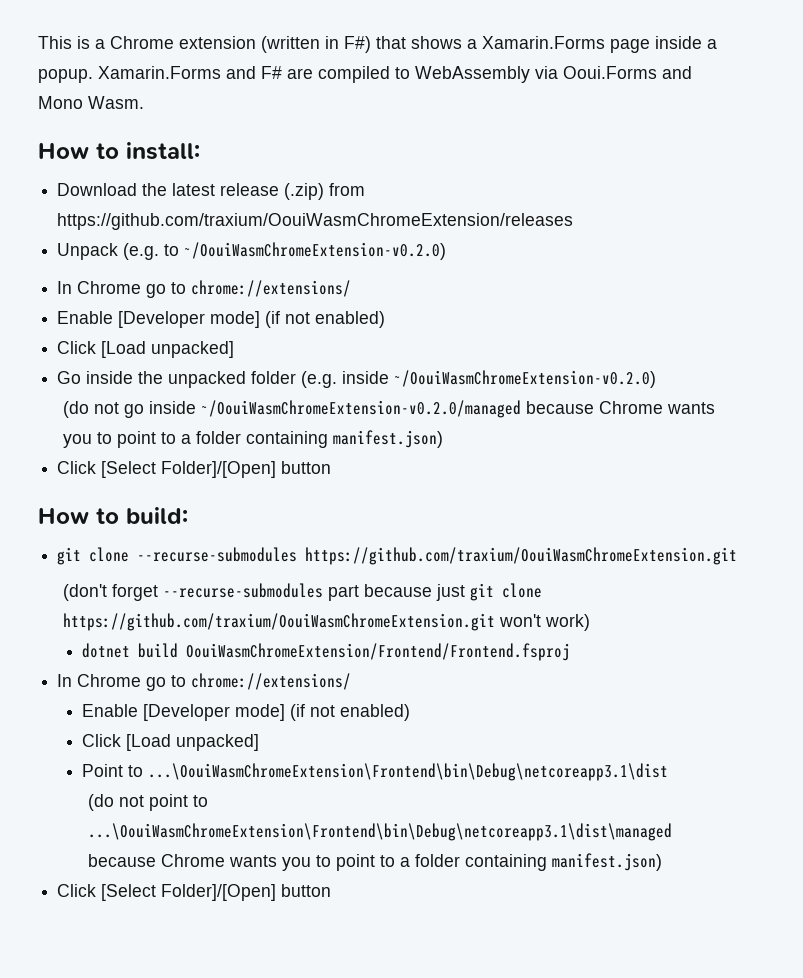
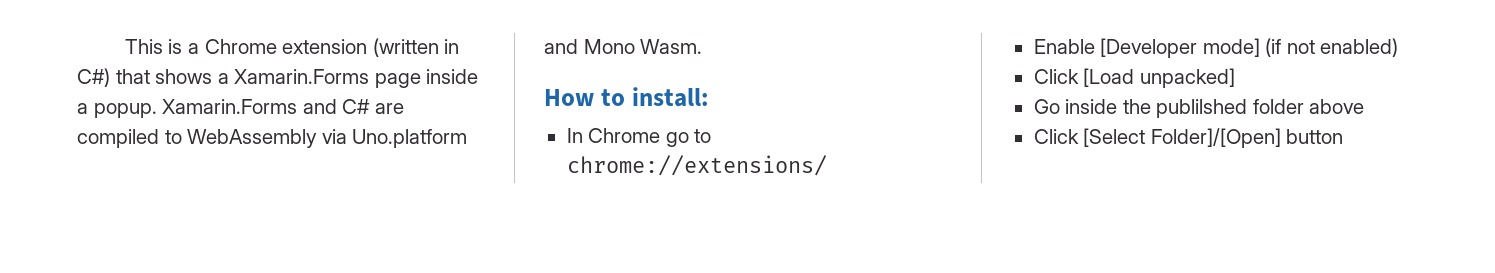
- This is a Chrome extension (written in F#) that shows a Xamarin.Forms page inside a popup.
+ This is a Chrome extension (written in C#) that shows a Xamarin.Forms page inside a popup.
- Xamarin.Forms and F# are compiled to WebAssembly via Ooui.Forms and Mono Wasm.
+ Xamarin.Forms and C# are compiled to WebAssembly via Uno.platform and Mono Wasm.
- Download the latest release (.zip) from https://github.com/traxium/OouiWasmChromeExtension/releases
- Unpack (e.g. to ~/OouiWasmChromeExtension-v0.2.0)
- Go inside the unpacked folder (e.g. inside ~/OouiWasmChromeExtension-v0.2.0)
- (do not go inside ~/OouiWasmChromeExtension-v0.2.0/managed because Chrome wants you to point to a folder containing manifest.json)
- Click [Select Folder]/[Open] button
- How to build:
- git clone --recurse-submodules https://github.com/traxium/OouiWasmChromeExtension.git
- (don't forget --recurse-submodules part because just git clone https://github.com/traxium/OouiWasmChromeExtension.git won't work)
- dotnet build OouiWasmChromeExtension/Frontend/Frontend.fsproj
- In Chrome go to chrome://extensions/
- Enable [Developer mode] (if not enabled)
- Click [Load unpacked]
- Point to ...\OouiWasmChromeExtension\Frontend\bin\Debug\netcoreapp3.1\dist
- (do not point to ...\OouiWasmChromeExtension\Frontend\bin\Debug\netcoreapp3.1\dist\managed because Chrome wants you to point to a folder containing manifest.json)
+ Go inside the publilshed folder above

